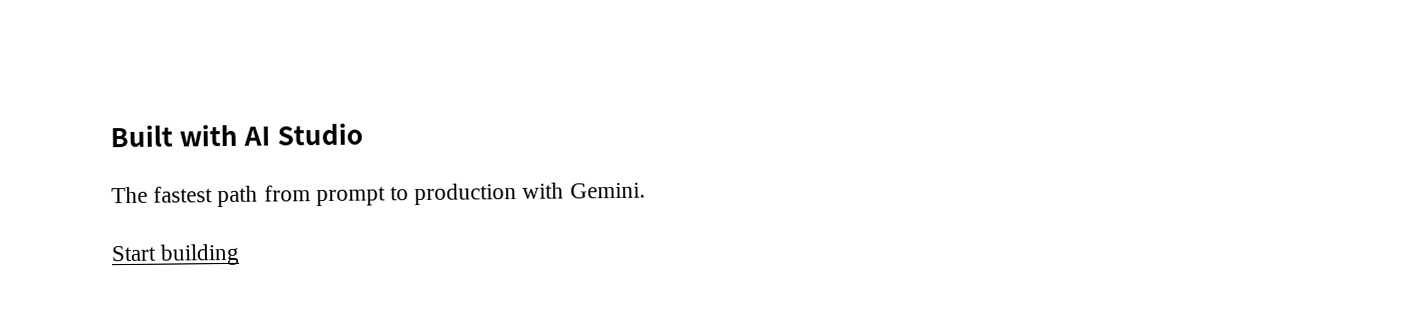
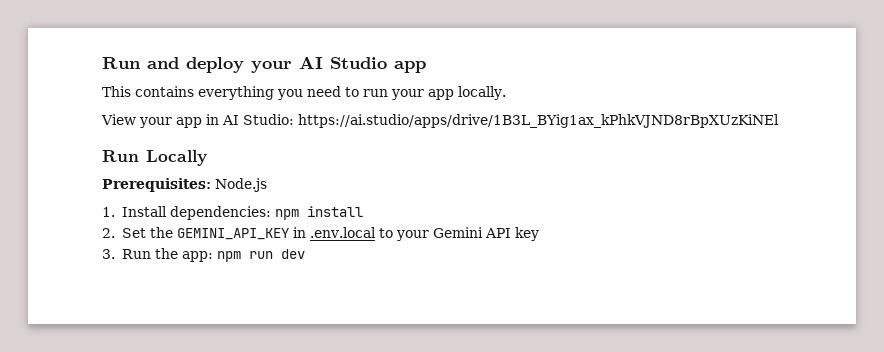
- Built with AI Studio
- The fastest path from prompt to production with Gemini.
- Start building
+ Run and deploy your AI Studio app
+ This contains everything you need to run your app locally.
+ View your app in AI Studio: https://ai.studio/apps/drive/1B3L_BYig1ax_kPhkVJND8rBpXUzKiNEl
+ Run Locally
+ Prerequisites: Node.js
+ 1. Install dependencies: npm install
+ 2. Set the GEMINI_API_KEY in .env.local to your Gemini API key
+ 3. Run the app: npm run dev

